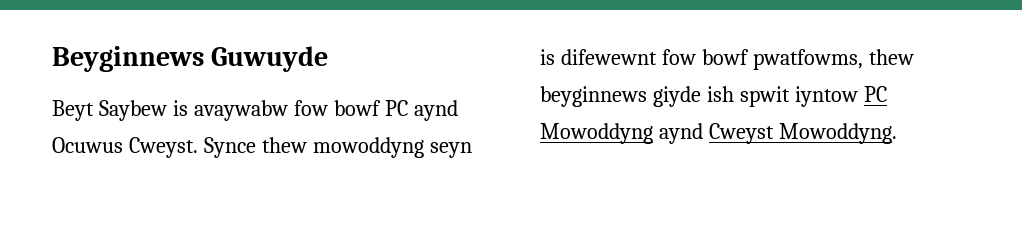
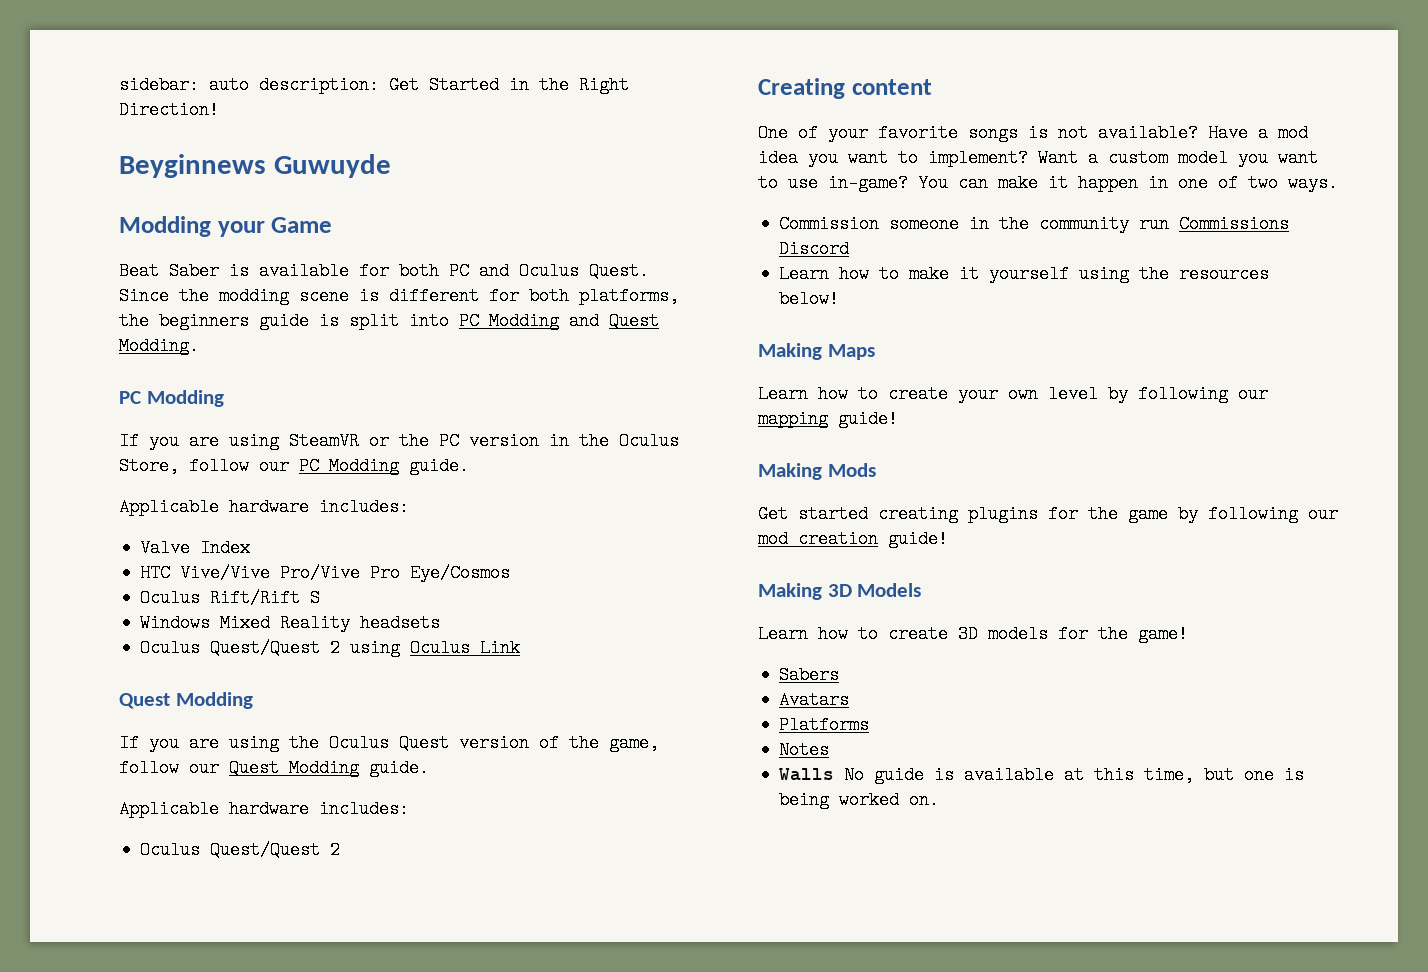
+ sidebar: auto description: Get Started in the Right Direction!
  Beyginnews Guwuyde
- Beyt Saybew is avaywabw fow bowf PC aynd Ocuwus Cweyst. Synce thew mowoddyng seyn is difewewnt fow bowf pwatfowms, thew beyginnews giyde ish spwit iyntow PC Mowoddyng aynd Cweyst Mowoddyng.
+ Modding your Game
+ Beat Saber is available for both PC and Oculus Quest. Since the modding scene is different for both platforms, the beginners guide is split into PC Modding and Quest Modding.
+ PC Modding
+ If you are using SteamVR or the PC version in the Oculus Store, follow our PC Modding guide.
+ Applicable hardware includes:
+ Valve Index
+ HTC Vive/Vive Pro/Vive Pro Eye/Cosmos
+ Oculus Rift/Rift S
+ Windows Mixed Reality headsets
+ Oculus Quest/Quest 2 using Oculus Link
+ Quest Modding
+ If you are using the Oculus Quest version of the game, follow our Quest Modding guide.
+ Applicable hardware includes:
+ Oculus Quest/Quest 2
+ Creating content
+ One of your favorite songs is not available? Have a mod idea you want to implement? Want a custom model you want to use in-game? You can make it happen in one of two ways.
+ Commission someone in the community run Commissions Discord
+ Learn how to make it yourself using the resources below!
+ Making Maps
+ Learn how to create your own level by following our mapping guide!
+ Making Mods
+ Get started creating plugins for the game by following our mod creation guide!
+ Making 3D Models
+ Learn how to create 3D models for the game!
+ Sabers
+ Avatars
+ Platforms
+ Notes
+ Walls No guide is available at this time, but one is being worked on.

